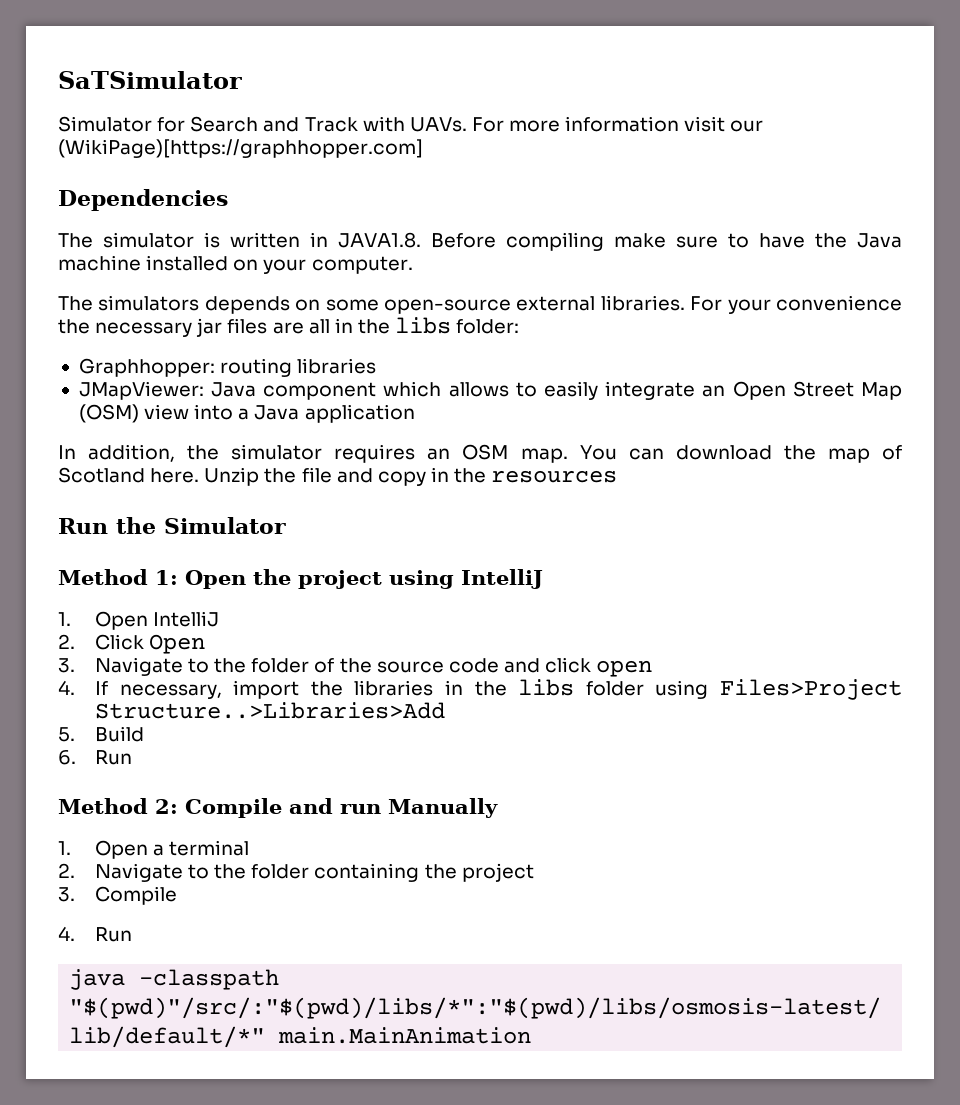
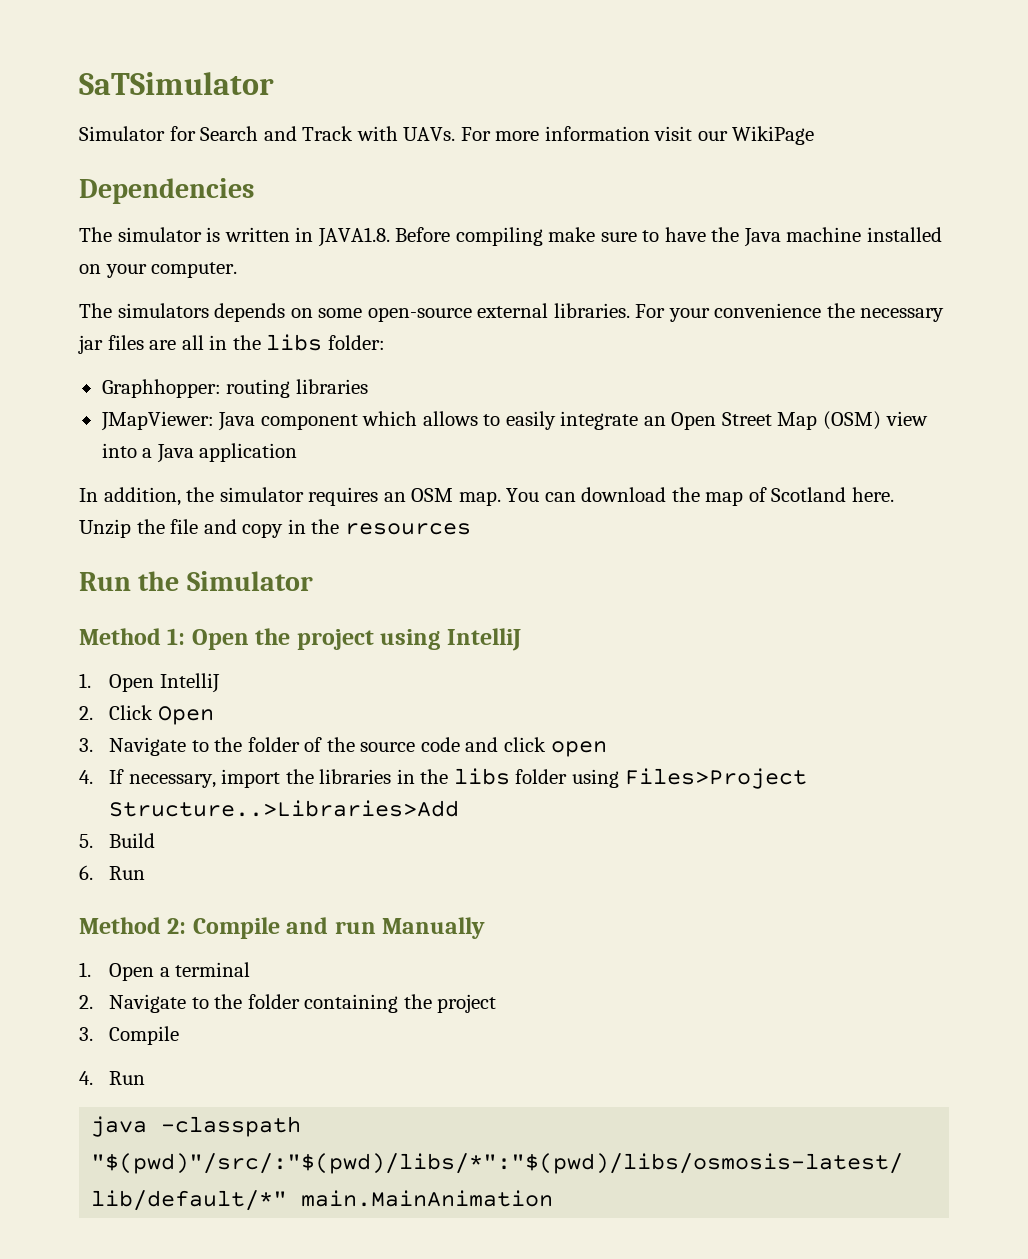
- For more information visit our (WikiPage)[https://graphhopper.com]
+ For more information visit our WikiPage

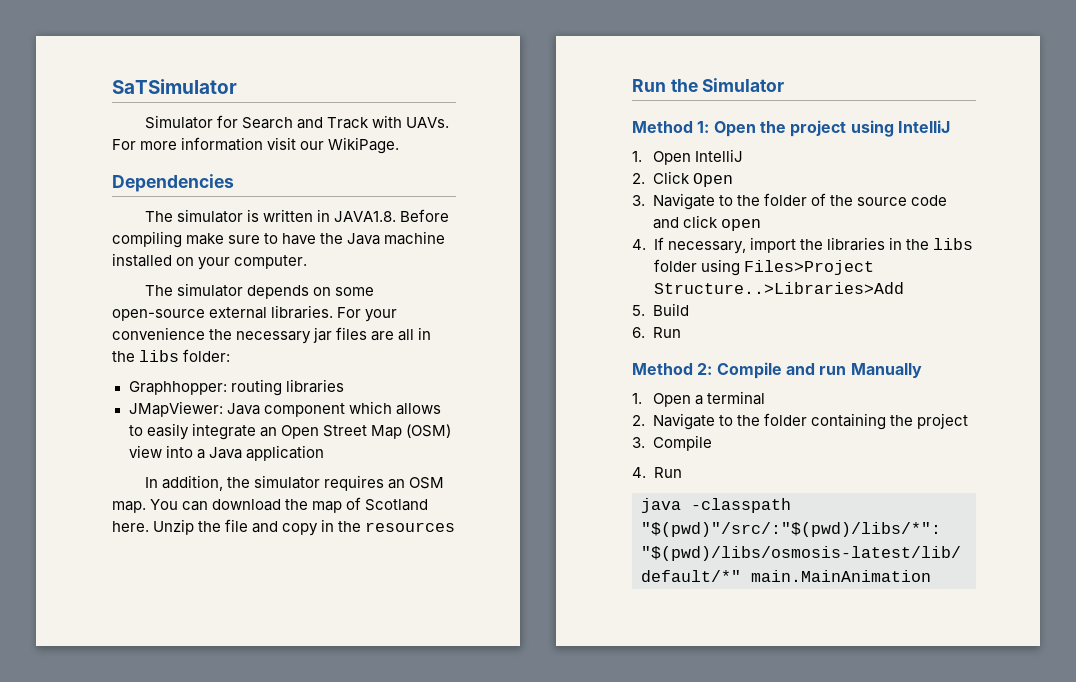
- For more information visit our WikiPage
+ For more information visit our WikiPage.
- The simulators depends on some open-source external libraries.
+ The simulator depends on some open-source external libraries.

